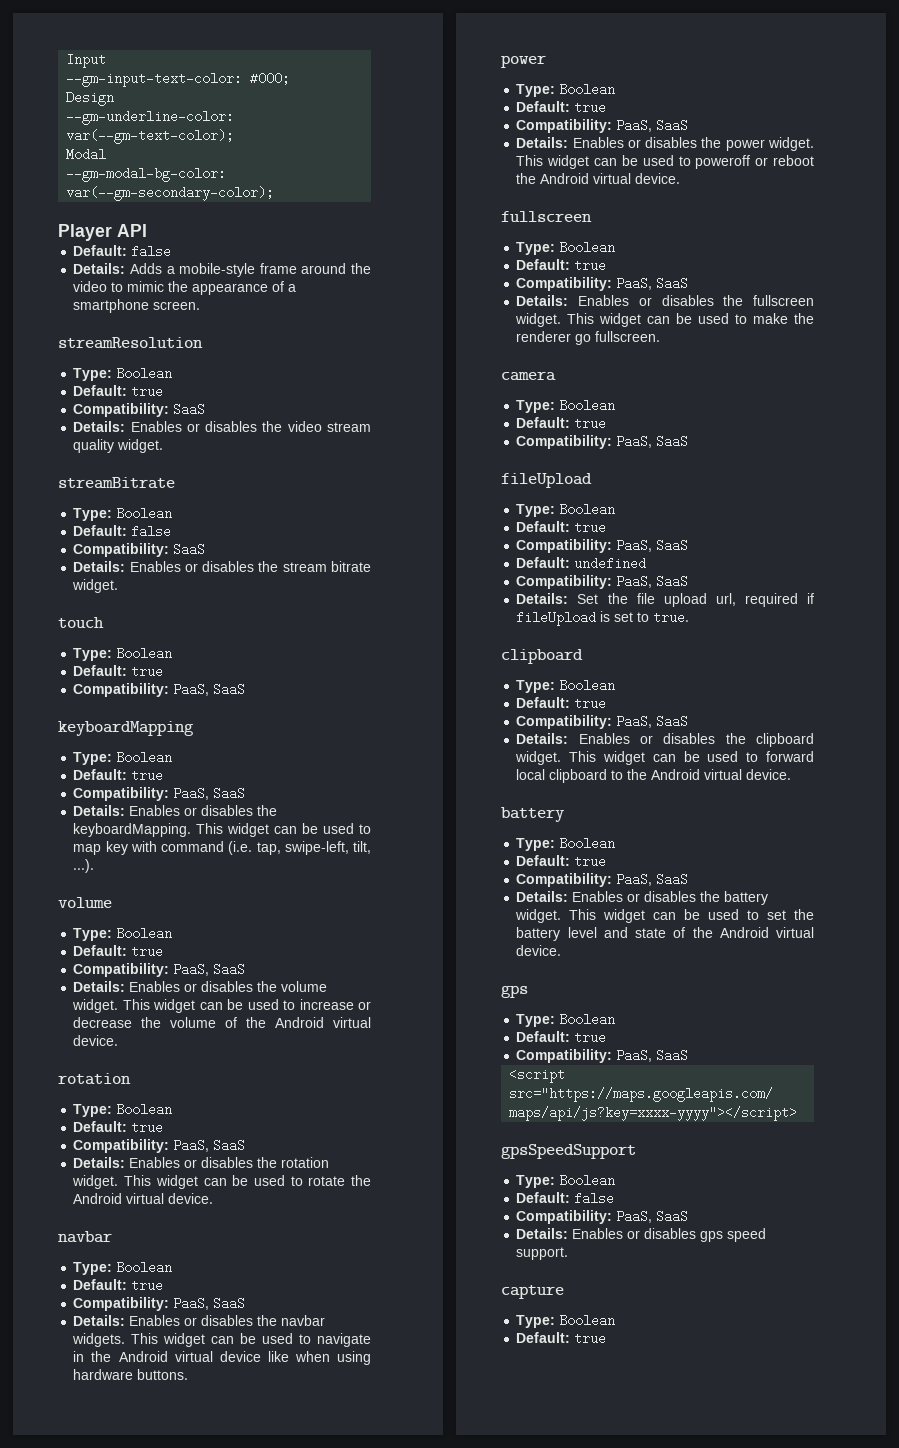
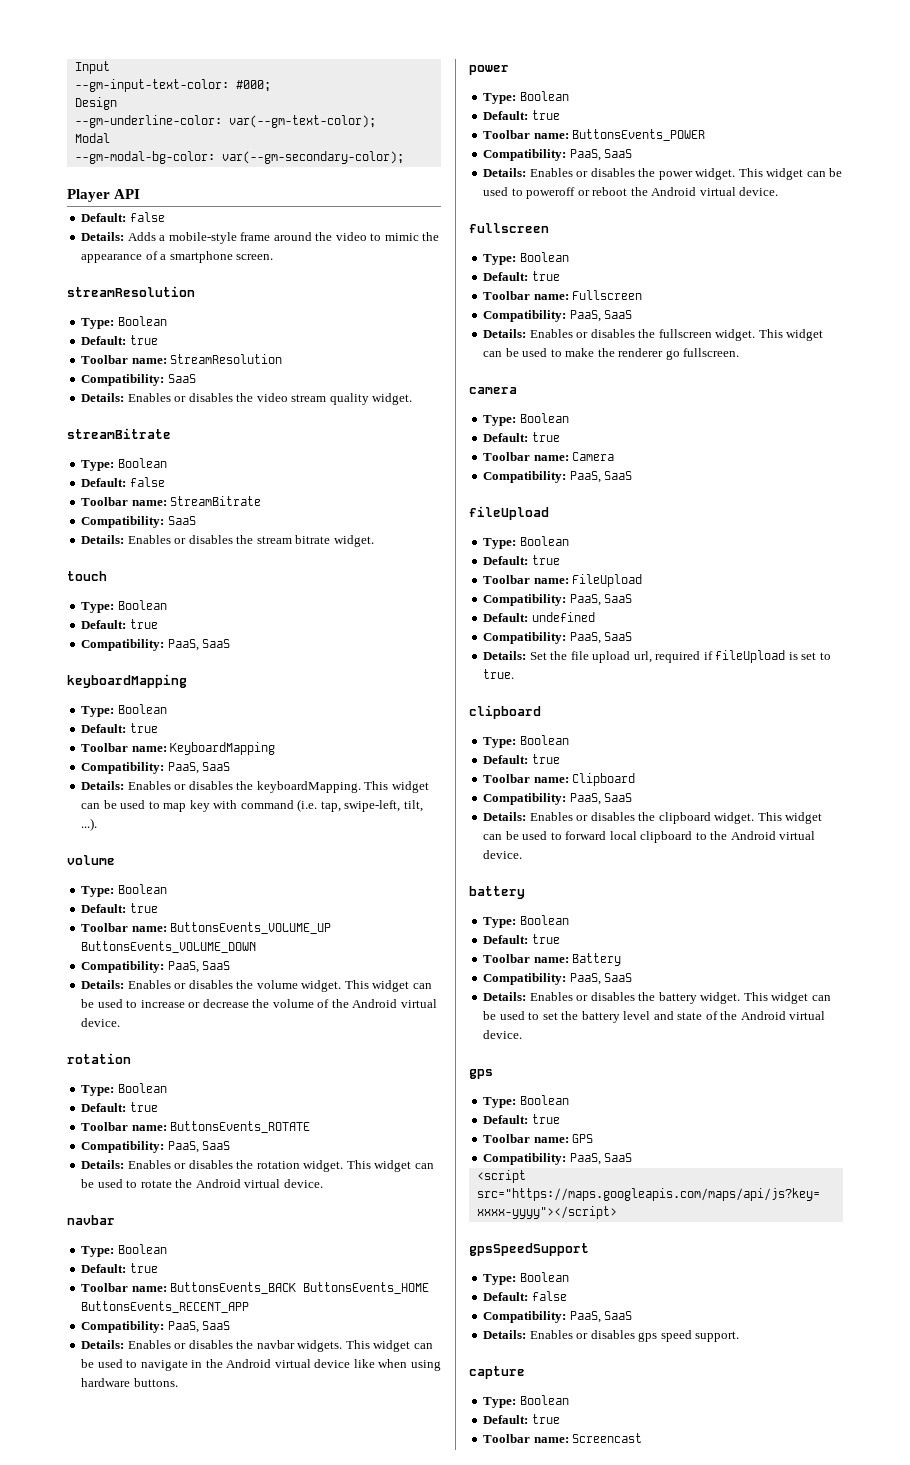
+ Toolbar name: StreamResolution
+ Toolbar name: StreamBitrate
+ Toolbar name: KeyboardMapping
+ Toolbar name: ButtonsEvents_VOLUME_UP ButtonsEvents_VOLUME_DOWN
+ Toolbar name: ButtonsEvents_ROTATE
+ Toolbar name: ButtonsEvents_BACK ButtonsEvents_HOME ButtonsEvents_RECENT_APP
+ Toolbar name: ButtonsEvents_POWER
+ Toolbar name: Fullscreen
+ Toolbar name: Camera
+ Toolbar name: FileUpload
+ Toolbar name: Clipboard
+ Toolbar name: Battery
+ Toolbar name: GPS
+ Toolbar name: Screencast

